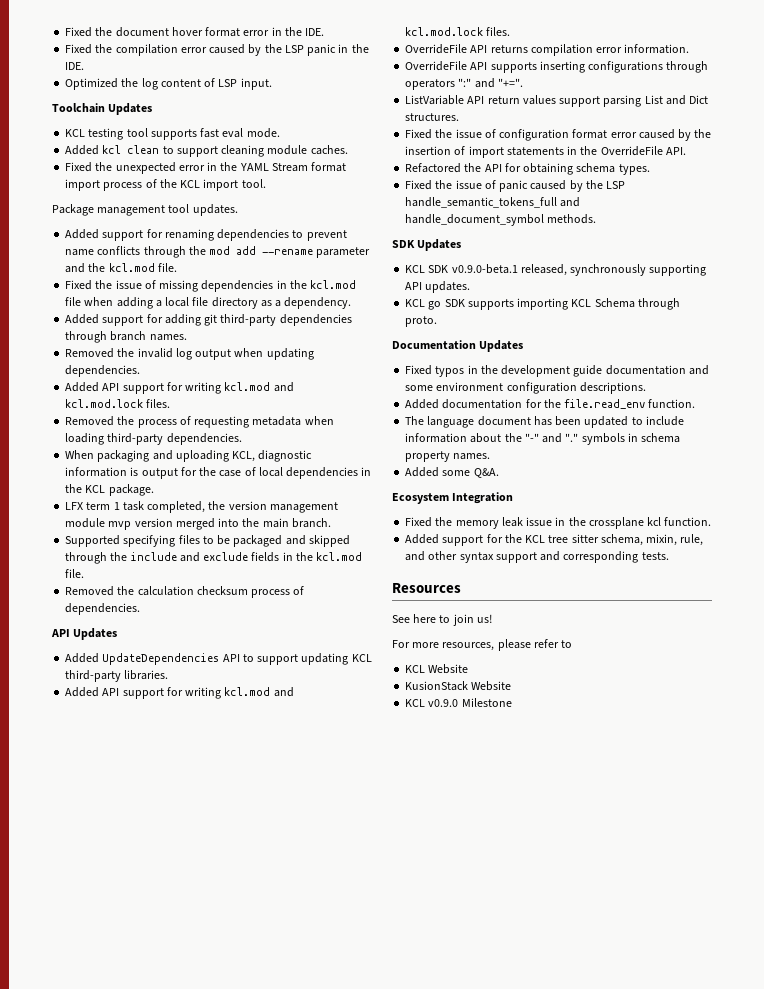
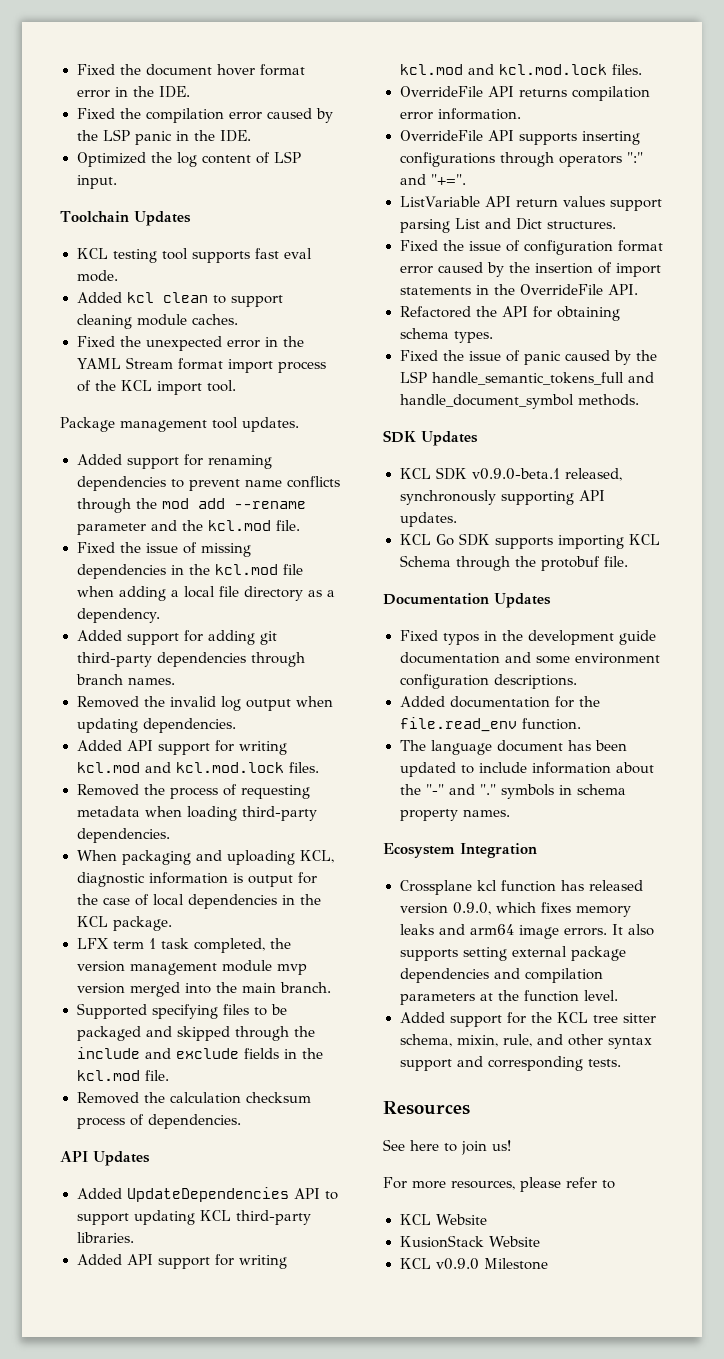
- KCL go SDK supports importing KCL Schema through proto.
+ KCL Go SDK supports importing KCL Schema through the protobuf file.
- Added some Q&A.
- Fixed the memory leak issue in the crossplane kcl function.
+ Crossplane kcl function has released version 0.9.0, which fixes memory leaks and arm64 image errors. It also supports setting external package dependencies and compilation parameters at the function level.

